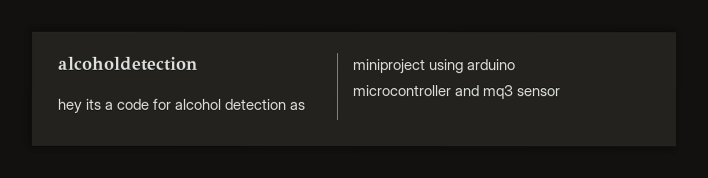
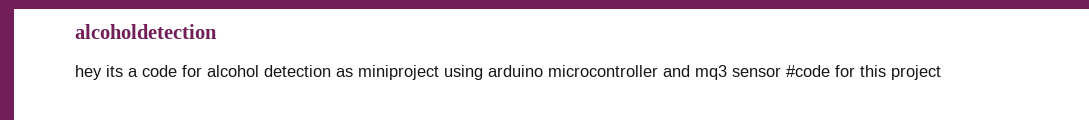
- hey its a code for alcohol detection as miniproject using arduino microcontroller and mq3 sensor
+ hey its a code for alcohol detection as miniproject using arduino microcontroller and mq3 sensor #code for this project

